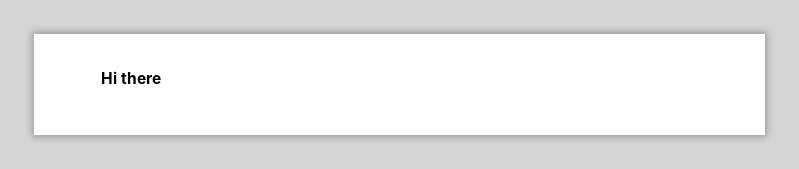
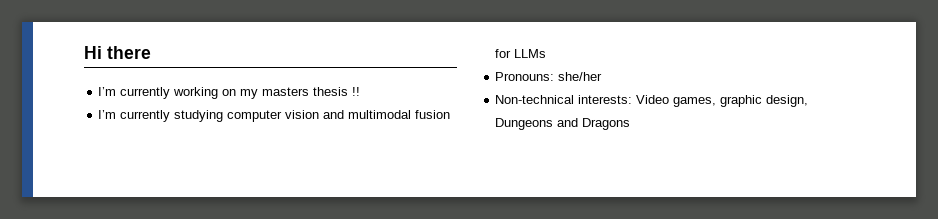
+ I’m currently working on my masters thesis !!
+ I’m currently studying computer vision and multimodal fusion for LLMs
+ Pronouns: she/her
+ Non-technical interests: Video games, graphic design, Dungeons and Dragons

